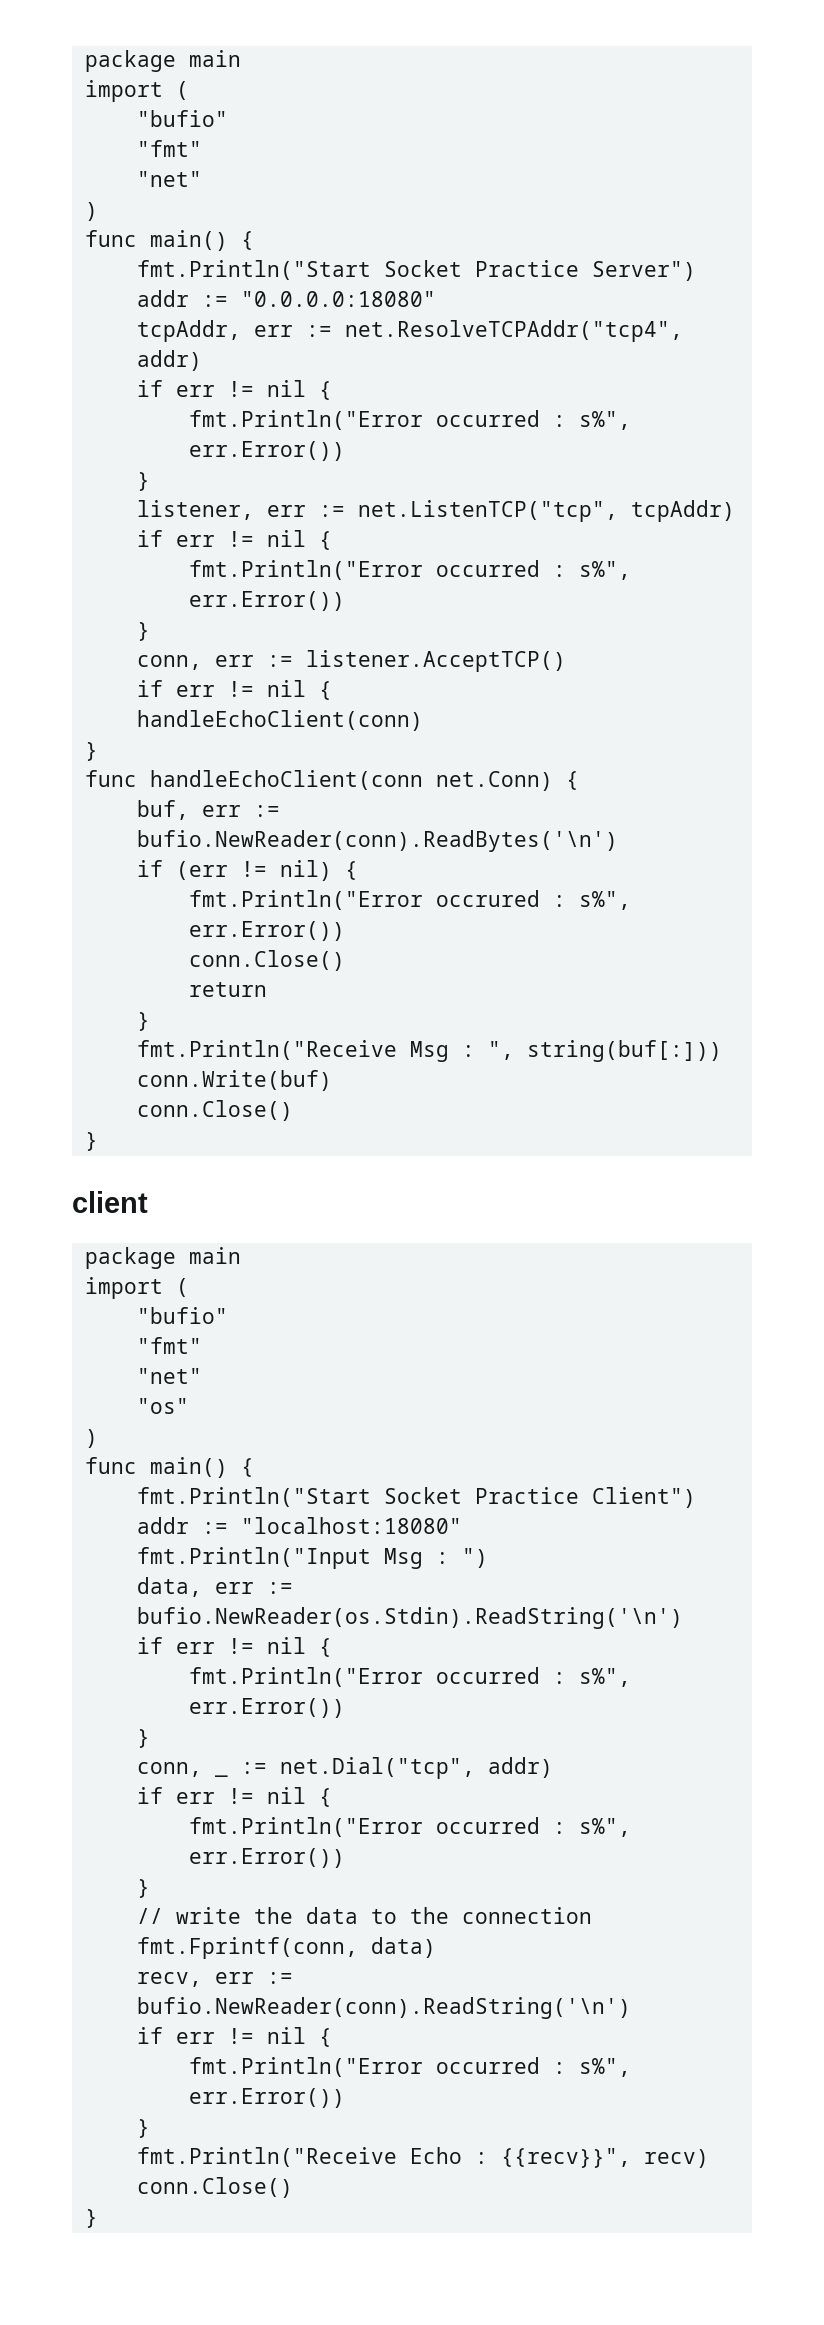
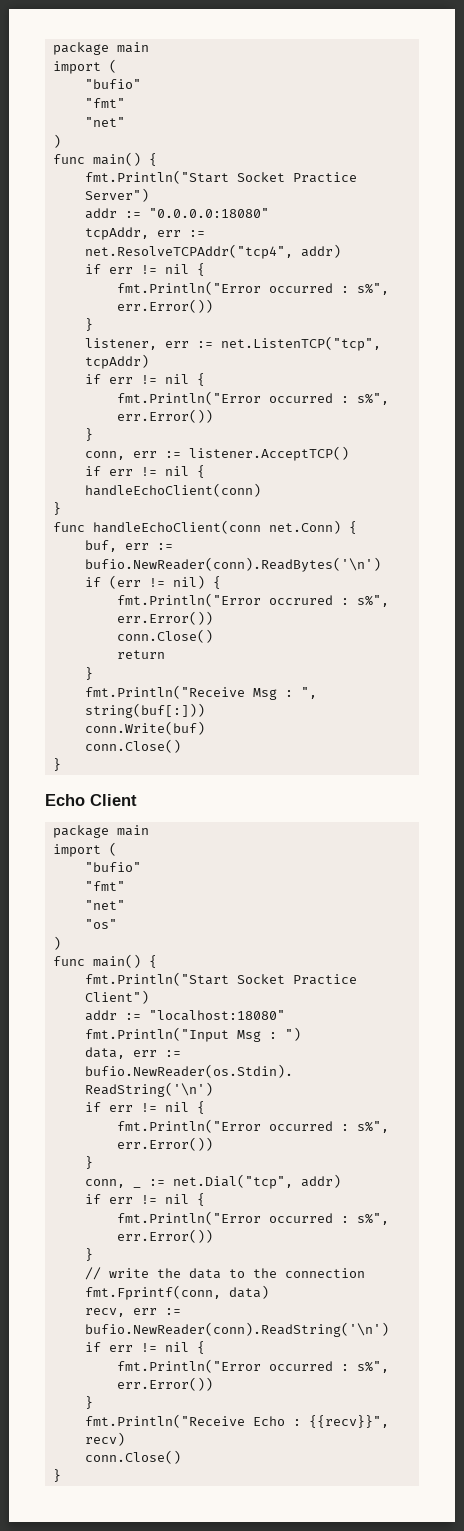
- client
+ Echo Client

